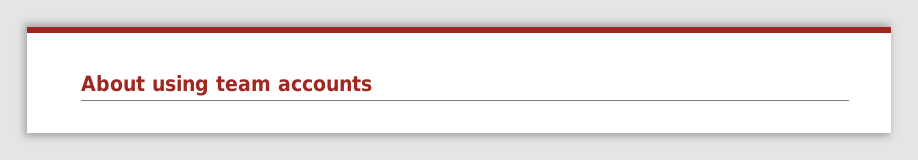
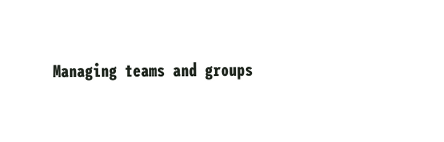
- About using team accounts
+ Managing teams and groups

